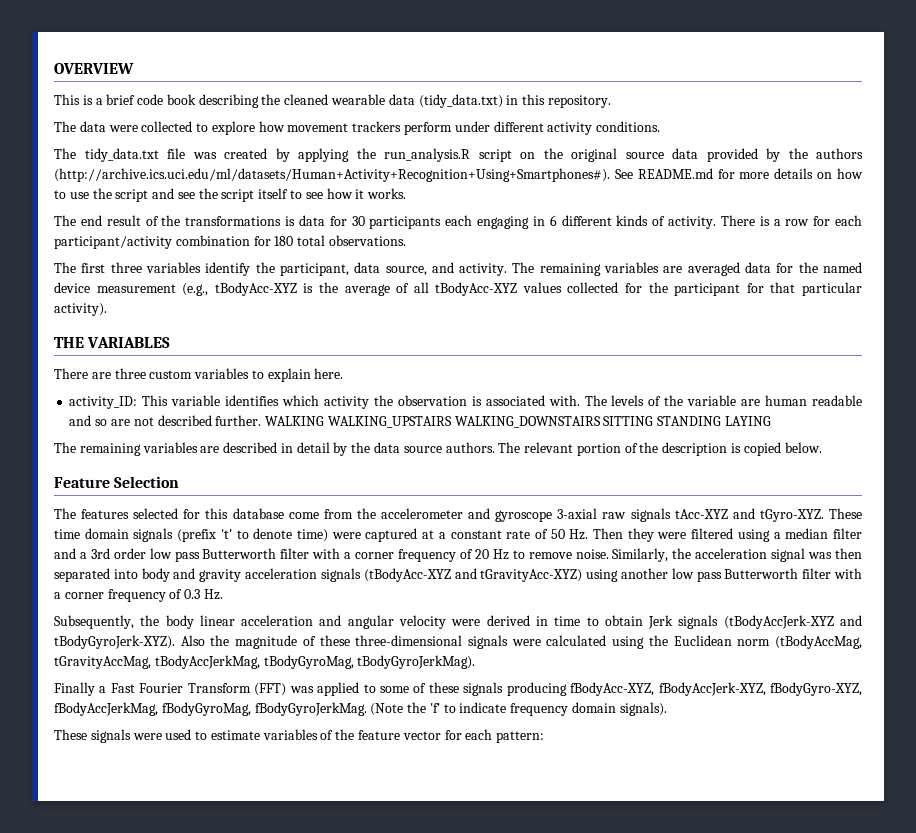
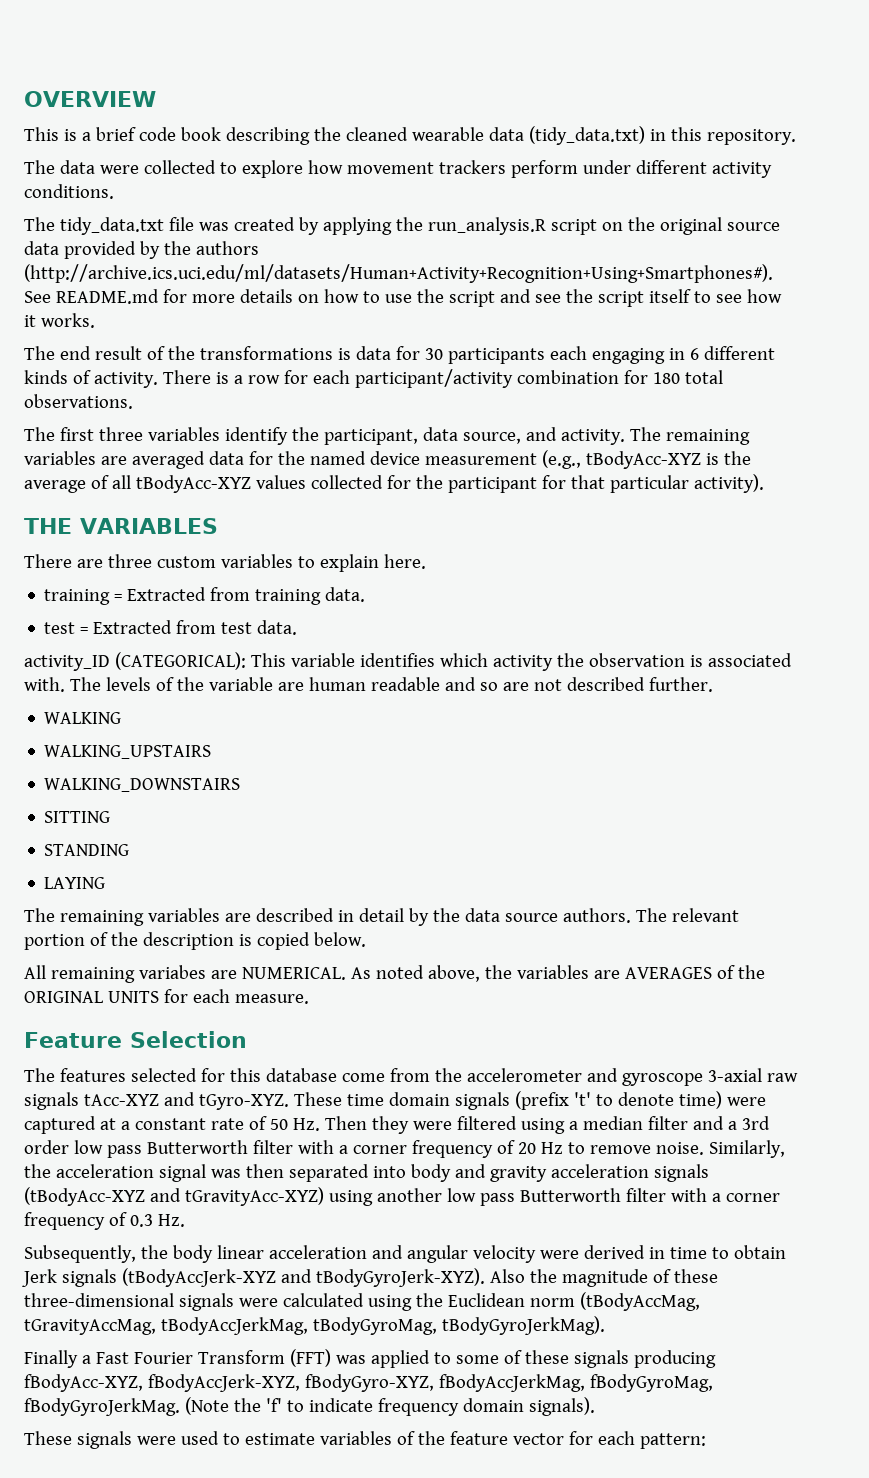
- activity_ID: This variable identifies which activity the observation is associated with.
+ training = Extracted from training data.
+ test = Extracted from test data.
+ activity_ID (CATEGORICAL): This variable identifies which activity the observation is associated with.
- The levels of the variable are human readable and so are not described further. WALKING WALKING_UPSTAIRS WALKING_DOWNSTAIRS SITTING STANDING LAYING
+ The levels of the variable are human readable and so are not described further.
+ WALKING
+ WALKING_UPSTAIRS
+ WALKING_DOWNSTAIRS
+ SITTING
+ STANDING
+ LAYING
+ All remaining variabes are NUMERICAL. As noted above, the variables are AVERAGES of the ORIGINAL UNITS for each measure.

